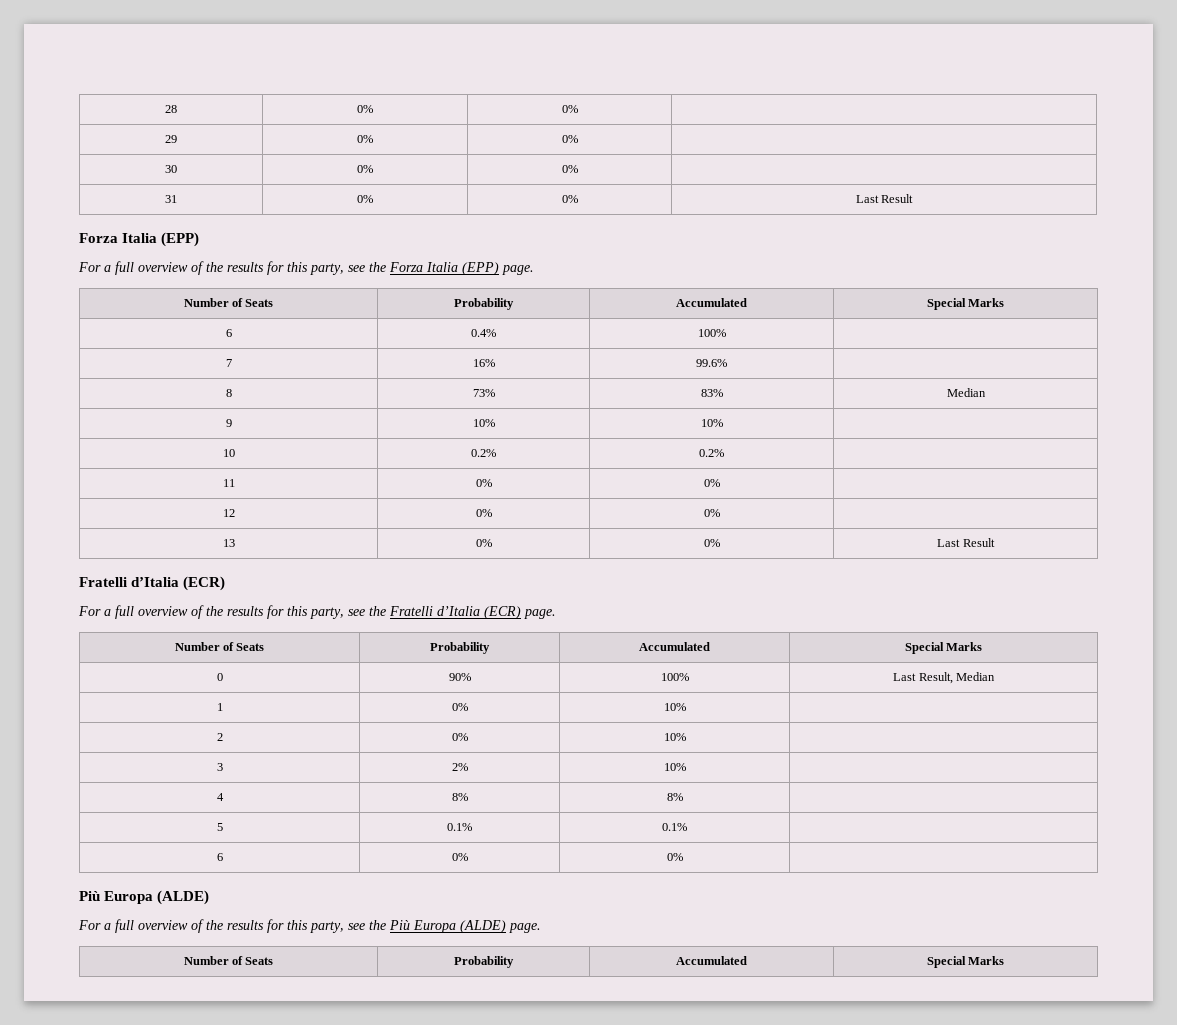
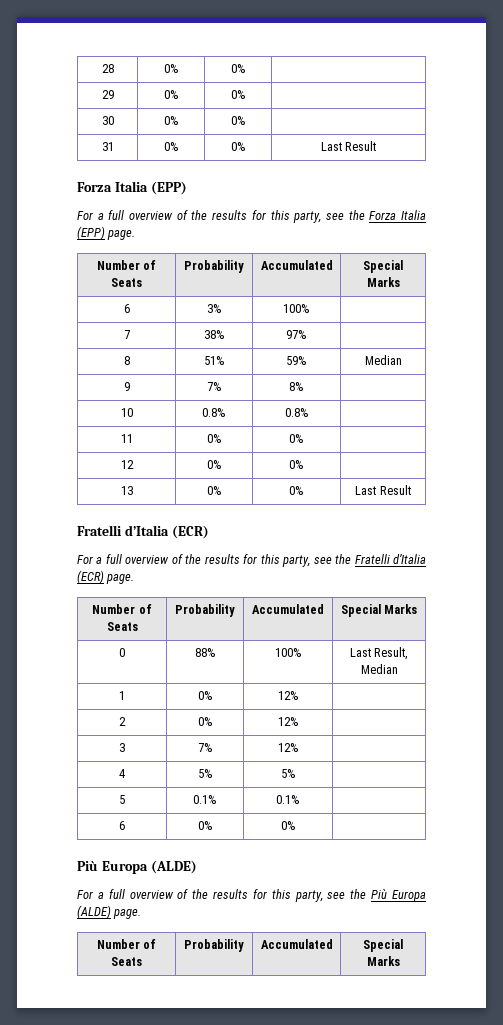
- 6 | 0.4% | 100% |
+ 6 | 3% | 100% |
- 7 | 16% | 99.6% |
+ 7 | 38% | 97% |
- 8 | 73% | 83% | Median
+ 8 | 51% | 59% | Median
- 9 | 10% | 10% |
+ 9 | 7% | 8% |
- 10 | 0.2% | 0.2% |
+ 10 | 0.8% | 0.8% |
- 0 | 90% | 100% | Last Result, Median
+ 0 | 88% | 100% | Last Result, Median
- 1 | 0% | 10% |
+ 1 | 0% | 12% |
- 2 | 0% | 10% |
+ 2 | 0% | 12% |
- 3 | 2% | 10% |
+ 3 | 7% | 12% |
- 4 | 8% | 8% |
+ 4 | 5% | 5% |

